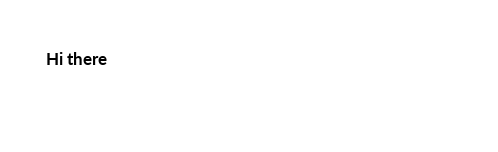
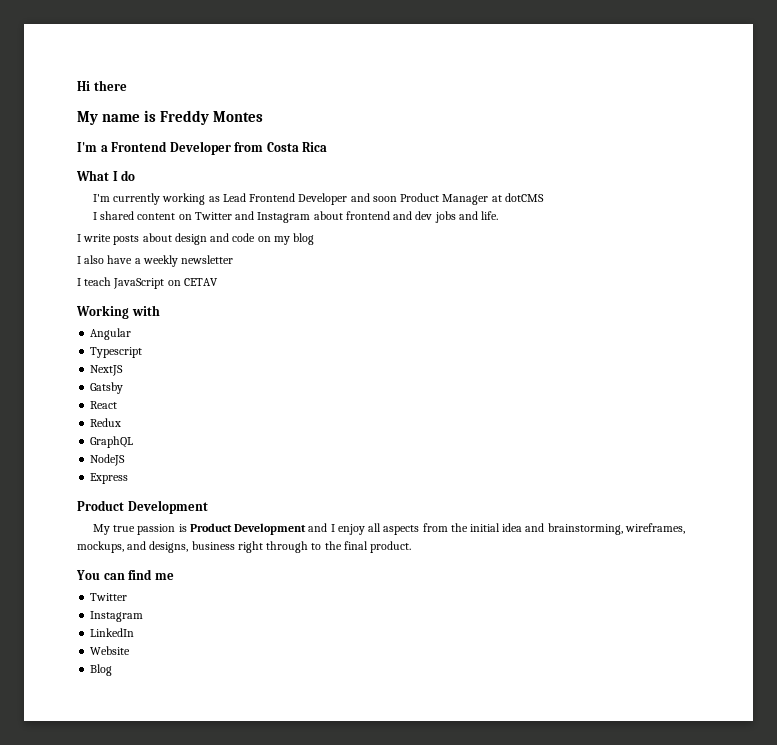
+ My name is Freddy Montes
+ I'm a Frontend Developer from Costa Rica
+ What I do
+ I'm currently working as Lead Frontend Developer and soon Product Manager at dotCMS
+ I shared content on Twitter and Instagram about frontend and dev jobs and life.
+ I write posts about design and code on my blog
+ I also have a weekly newsletter
+ I teach JavaScript on CETAV
+ Working with
+ Angular
+ Typescript
+ NextJS
+ Gatsby
+ React
+ Redux
+ GraphQL
+ NodeJS
+ Express
+ Product Development
+ My true passion is Product Development and I enjoy all aspects from the initial idea and brainstorming, wireframes, mockups, and designs, business right through to the final product.
+ You can find me
+ Twitter
+ Instagram
+ LinkedIn
+ Website
+ Blog

